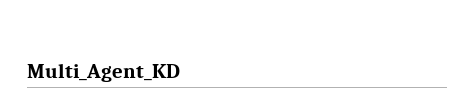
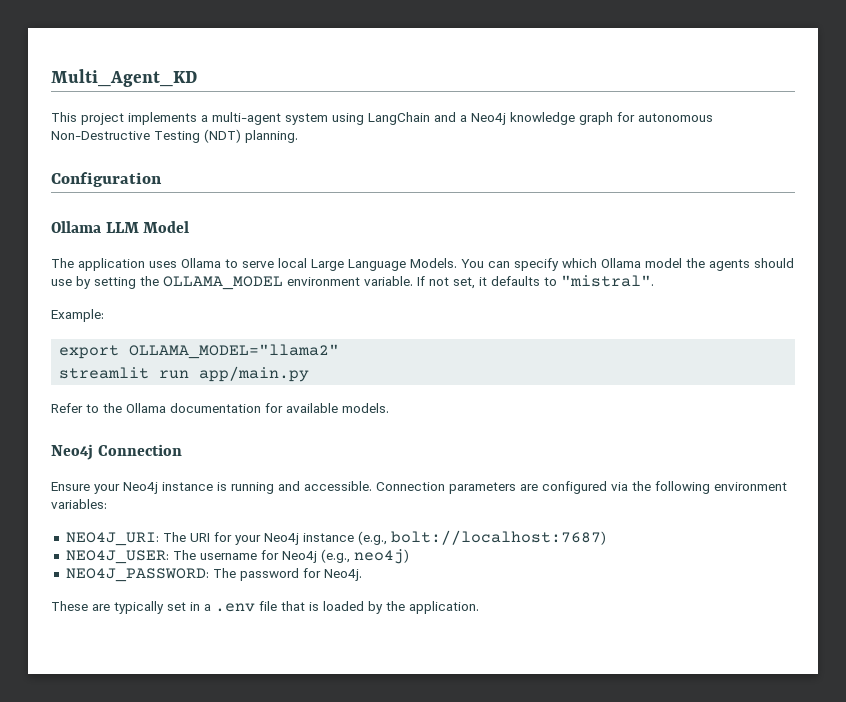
+ This project implements a multi-agent system using LangChain and a Neo4j knowledge graph for autonomous Non-Destructive Testing (NDT) planning.
+ Configuration
+ Ollama LLM Model
+ The application uses Ollama to serve local Large Language Models. You can specify which Ollama model the agents should use by setting the OLLAMA_MODEL environment variable. If not set, it defaults to "mistral".
+ Example:
+ export OLLAMA_MODEL="llama2"
+ streamlit run app/main.py
+ Refer to the Ollama documentation for available models.
+ Neo4j Connection
+ Ensure your Neo4j instance is running and accessible. Connection parameters are configured via the following environment variables:
+ NEO4J_URI: The URI for your Neo4j instance (e.g., bolt://localhost:7687)
+ NEO4J_USER: The username for Neo4j (e.g., neo4j)
+ NEO4J_PASSWORD: The password for Neo4j.
+ These are typically set in a .env file that is loaded by the application.

